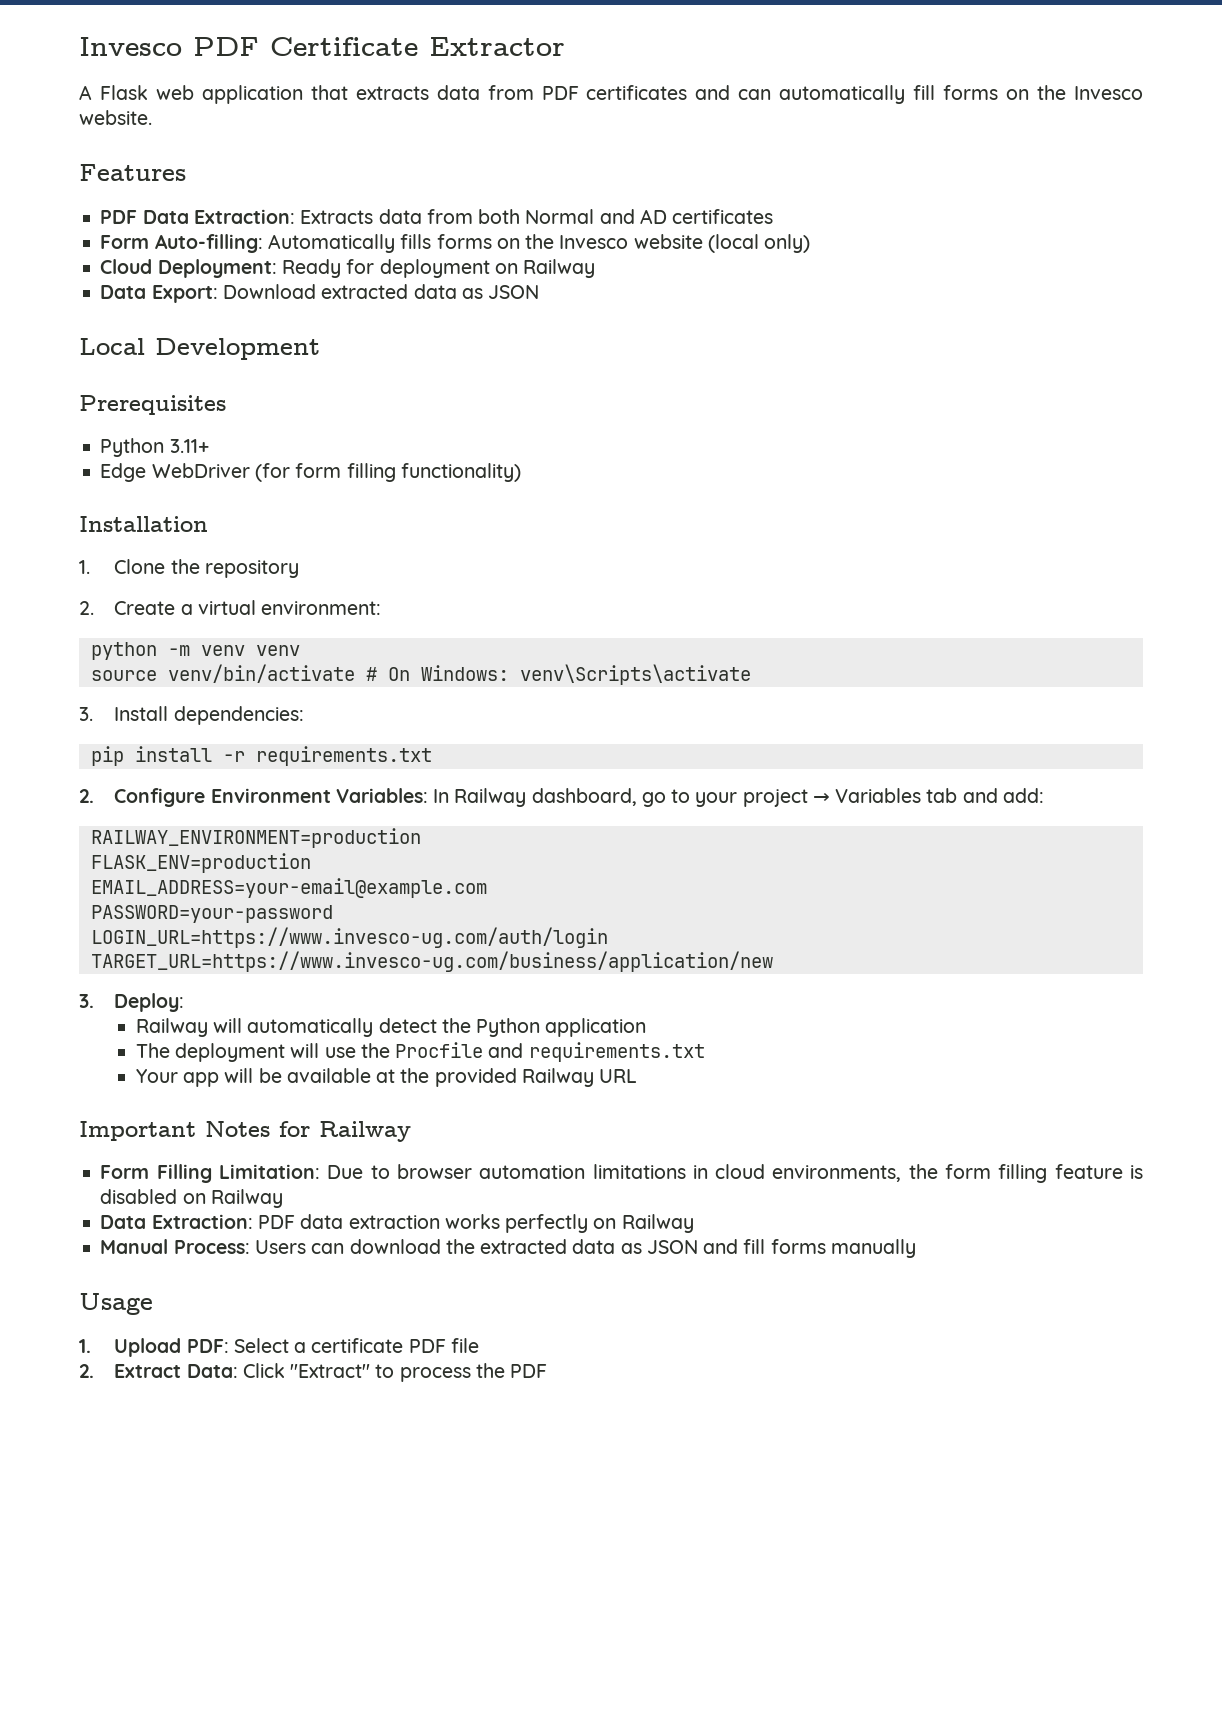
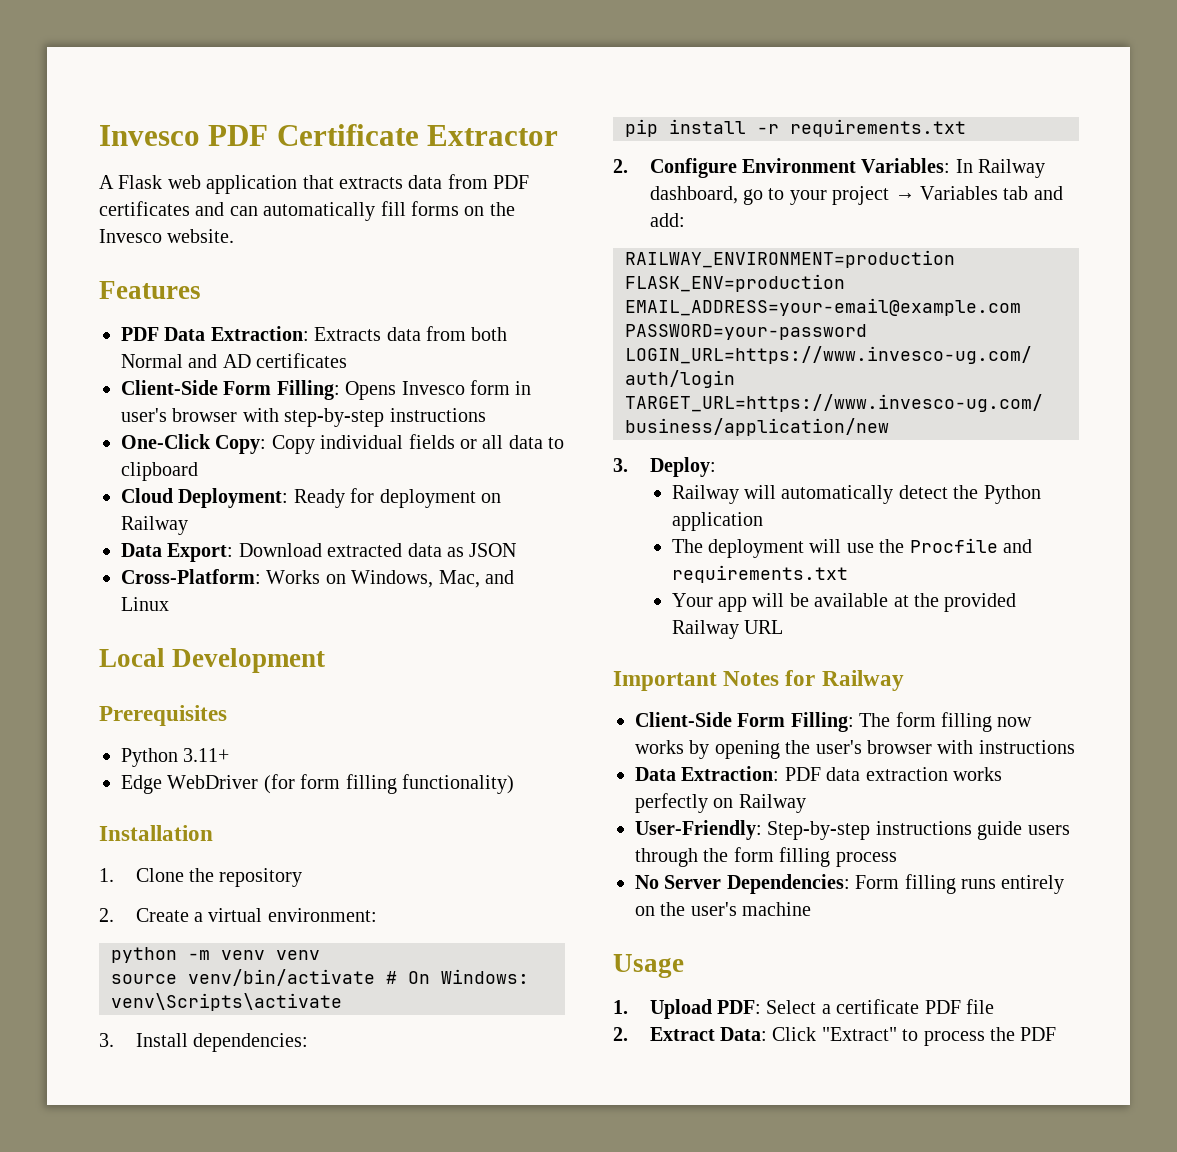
- Form Auto-filling: Automatically fills forms on the Invesco website (local only)
+ Client-Side Form Filling: Opens Invesco form in user's browser with step-by-step instructions
+ One-Click Copy: Copy individual fields or all data to clipboard
+ Cross-Platform: Works on Windows, Mac, and Linux
- Form Filling Limitation: Due to browser automation limitations in cloud environments, the form filling feature is disabled on Railway
+ Client-Side Form Filling: The form filling now works by opening the user's browser with instructions
- Manual Process: Users can download the extracted data as JSON and fill forms manually
+ User-Friendly: Step-by-step instructions guide users through the form filling process
+ No Server Dependencies: Form filling runs entirely on the user's machine

